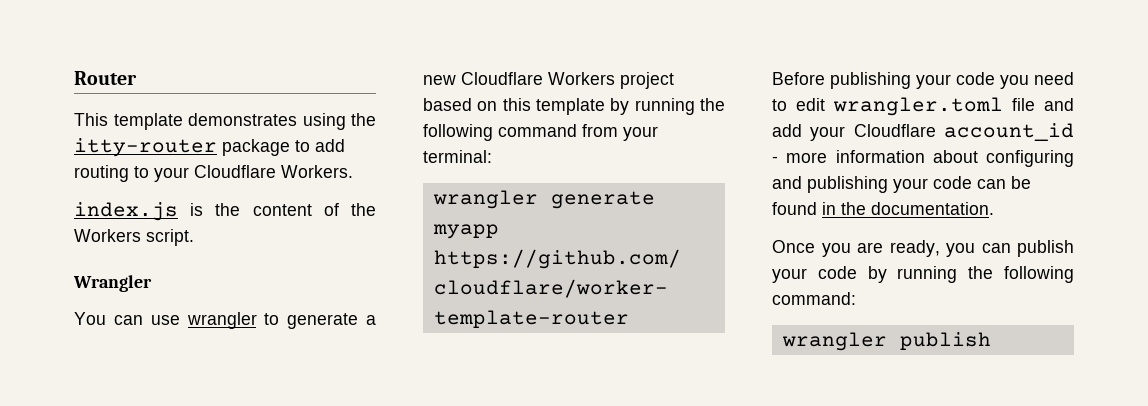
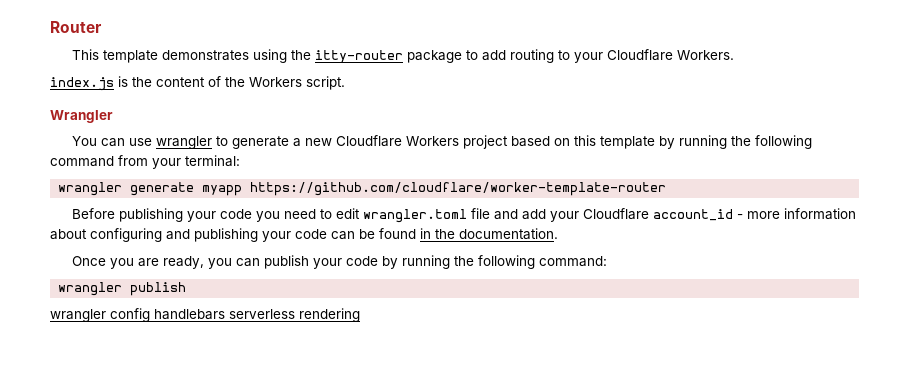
+ wrangler config handlebars serverless rendering

